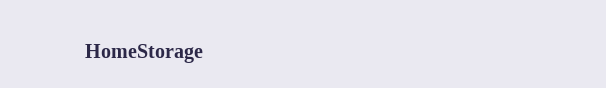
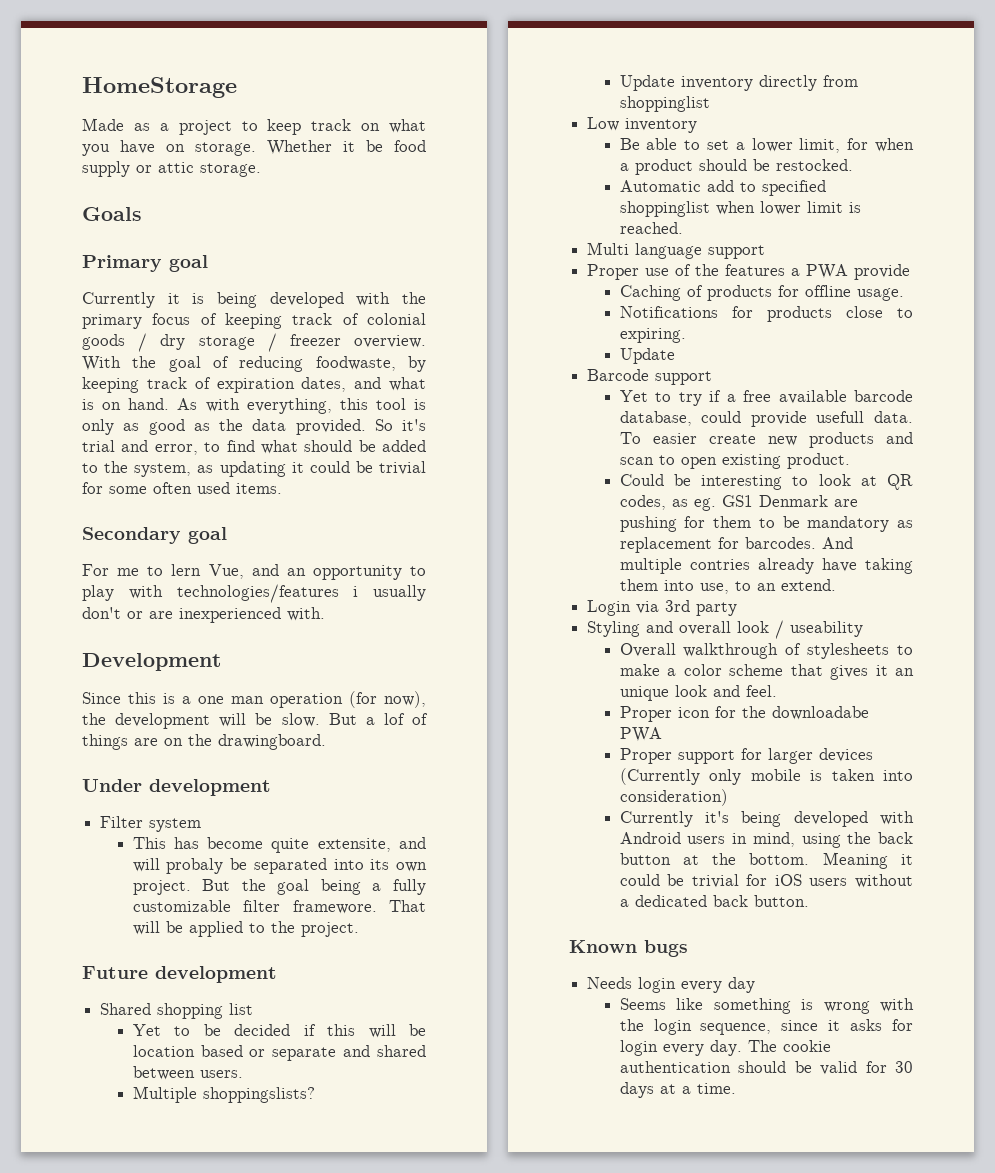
+ Made as a project to keep track on what you have on storage. Whether it be food supply or attic storage.
+ Goals
+ Primary goal
+ Currently it is being developed with the primary focus of keeping track of colonial goods / dry storage / freezer overview. With the goal of reducing foodwaste, by keeping track of expiration dates, and what is on hand. As with everything, this tool is only as good as the data provided. So it's trial and error, to find what should be added to the system, as updating it could be trivial for some often used items.
+ Secondary goal
+ For me to lern Vue, and an opportunity to play with technologies/features i usually don't or are inexperienced with.
+ Development
+ Since this is a one man operation (for now), the development will be slow. But a lof of things are on the drawingboard.
+ Under development
+ Filter system
+ This has become quite extensite, and will probaly be separated into its own project. But the goal being a fully customizable filter framewore. That will be applied to the project.
+ Future development
+ Shared shopping list
+ Yet to be decided if this will be location based or separate and shared between users.
+ Multiple shoppingslists?
+ Update inventory directly from shoppinglist
+ Low inventory
+ Be able to set a lower limit, for when a product should be restocked.
+ Automatic add to specified shoppinglist when lower limit is reached.
+ Multi language support
+ Proper use of the features a PWA provide
+ Caching of products for offline usage.
+ Notifications for products close to expiring.
+ Update
+ Barcode support
+ Yet to try if a free available barcode database, could provide usefull data. To easier create new products and scan to open existing product.
+ Could be interesting to look at QR codes, as eg. GS1 Denmark are pushing for them to be mandatory as replacement for barcodes. And multiple contries already have taking them into use, to an extend.
+ Login via 3rd party
+ Styling and overall look / useability
+ Overall walkthrough of stylesheets to make a color scheme that gives it an unique look and feel.
+ Proper icon for the downloadabe PWA
+ Proper support for larger devices (Currently only mobile is taken into consideration)
+ Currently it's being developed with Android users in mind, using the back button at the bottom. Meaning it could be trivial for iOS users without a dedicated back button.
+ Known bugs
+ Needs login every day
+ Seems like something is wrong with the login sequence, since it asks for login every day. The cookie authentication should be valid for 30 days at a time.

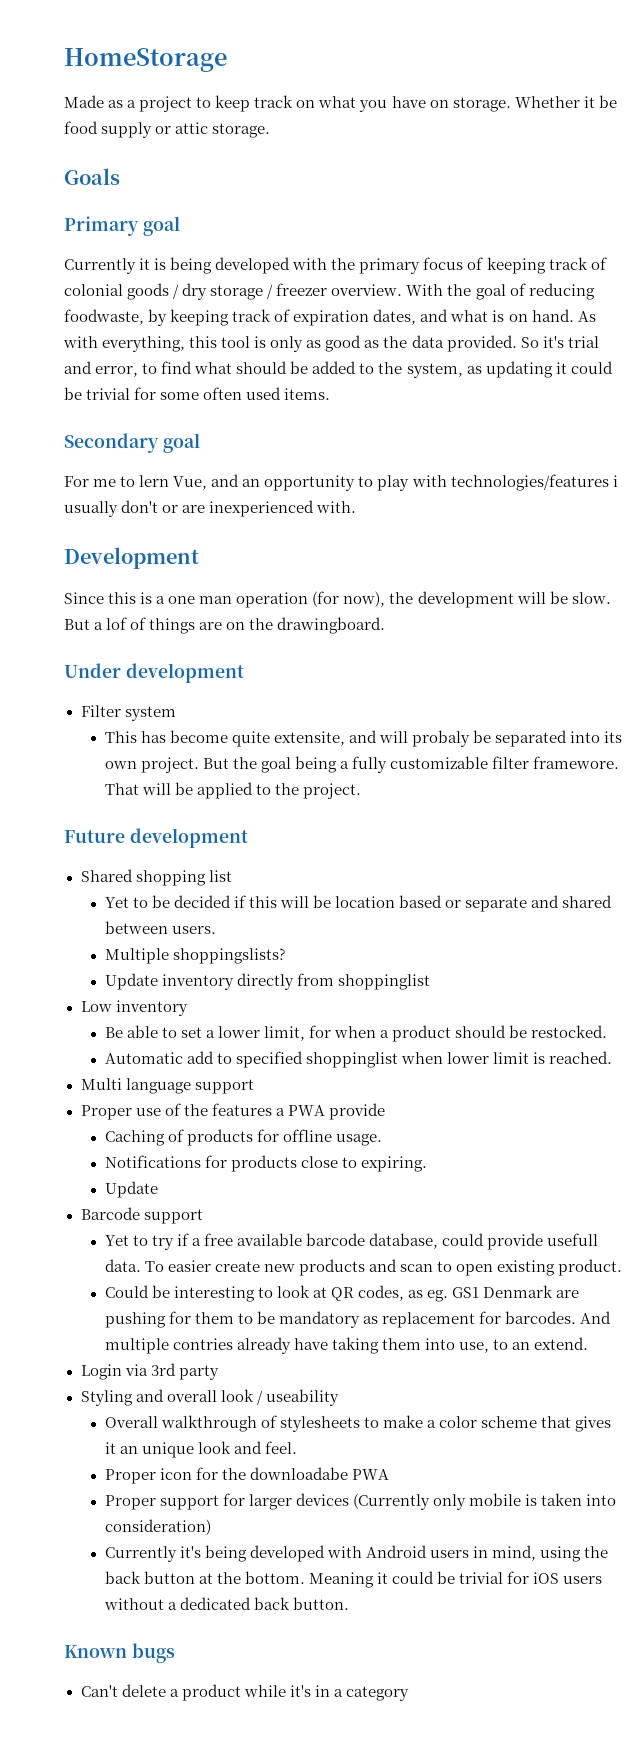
- Needs login every day
- Seems like something is wrong with the login sequence, since it asks for login every day. The cookie authentication should be valid for 30 days at a time.
+ Can't delete a product while it's in a category

